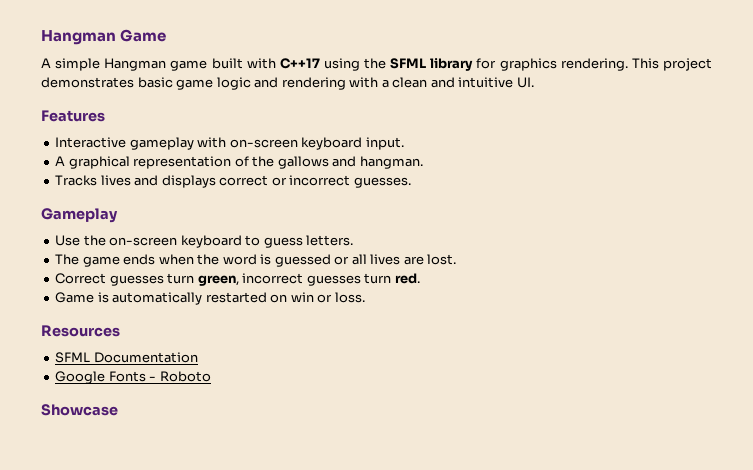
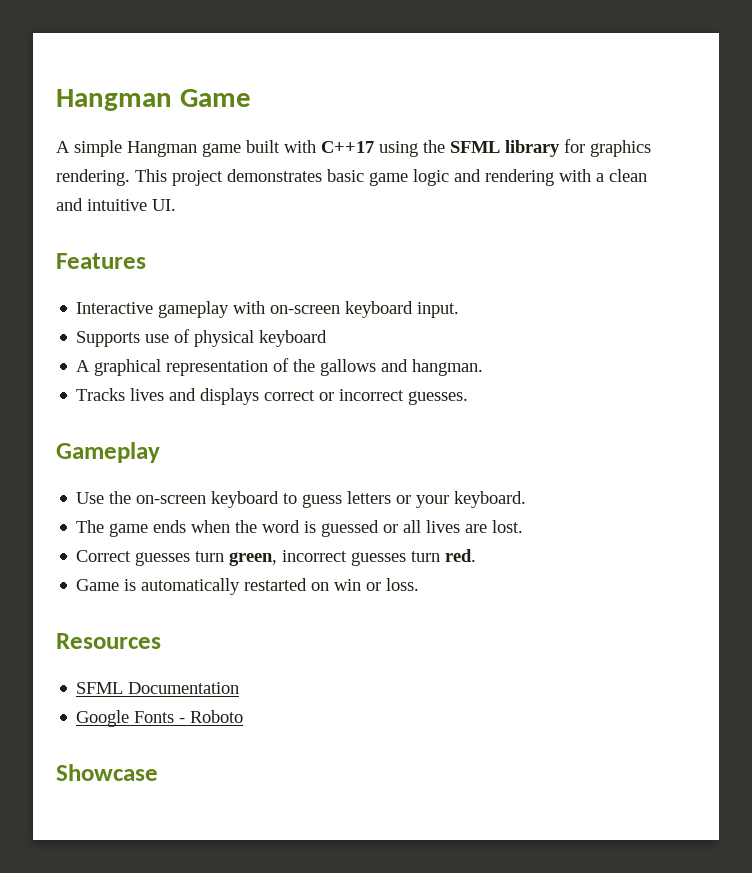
+ Supports use of physical keyboard
- Use the on-screen keyboard to guess letters.
+ Use the on-screen keyboard to guess letters or your keyboard.

